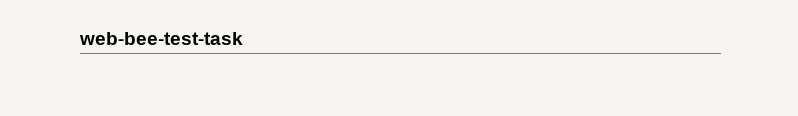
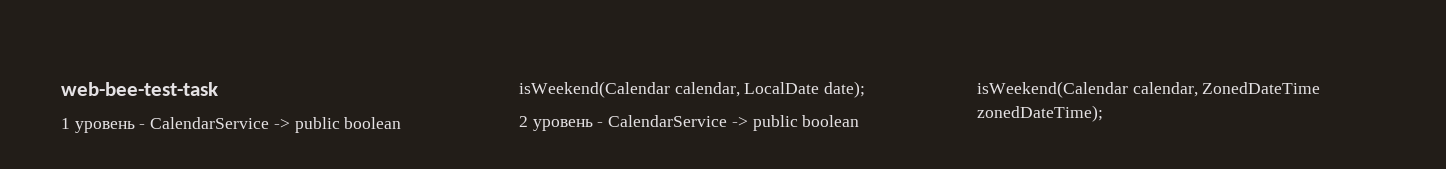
+ 1 уровень - CalendarService -> public boolean isWeekend(Calendar calendar, LocalDate date);
+ 2 уровень - CalendarService -> public boolean isWeekend(Calendar calendar, ZonedDateTime zonedDateTime);

